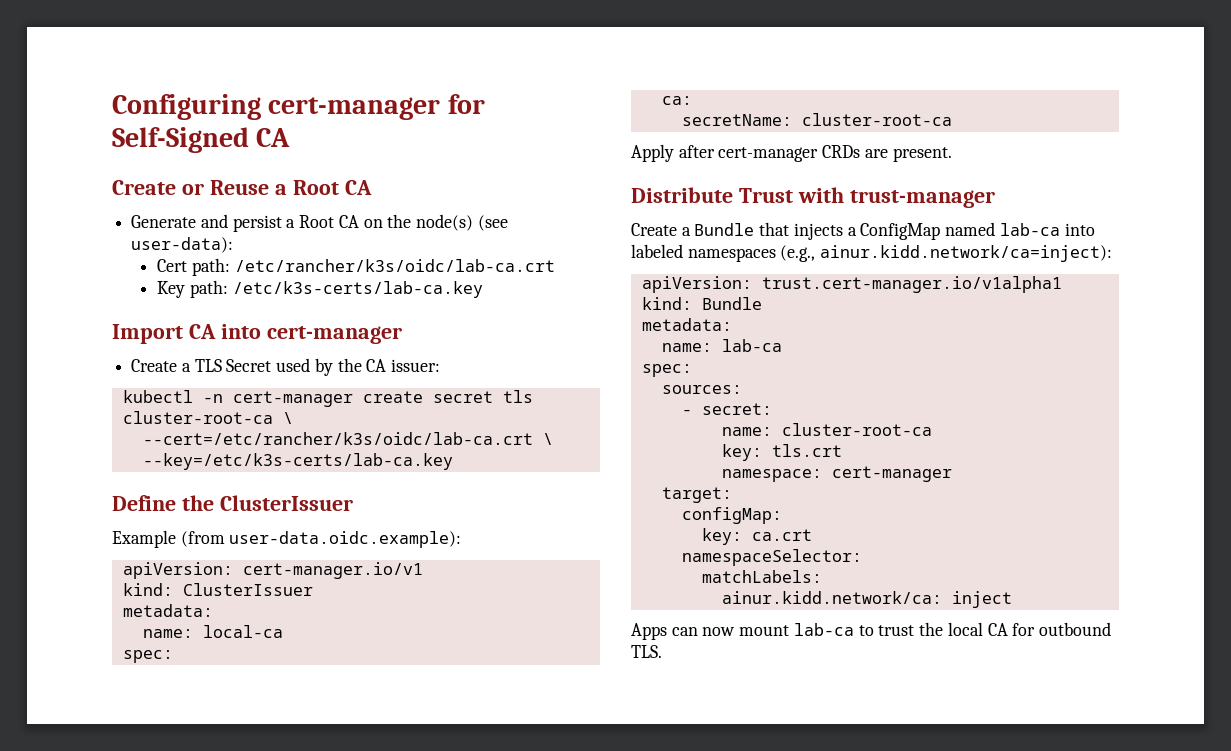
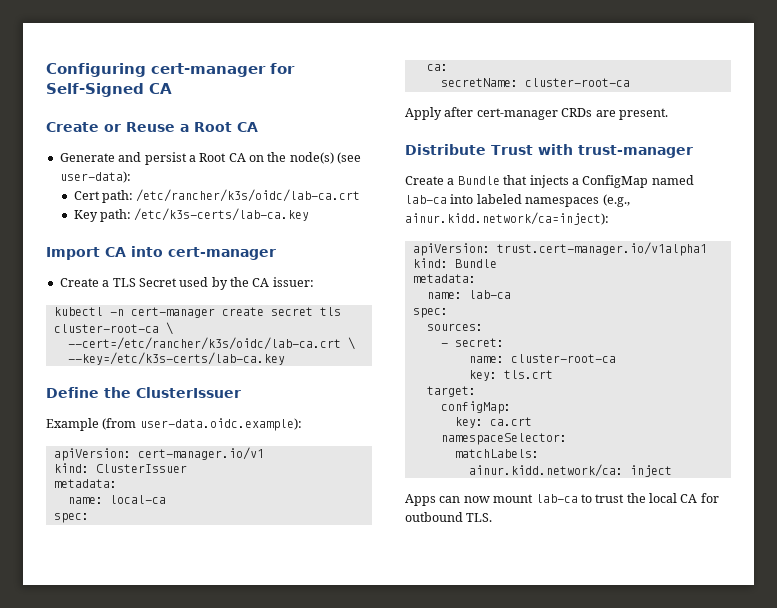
- namespace: cert-manager

